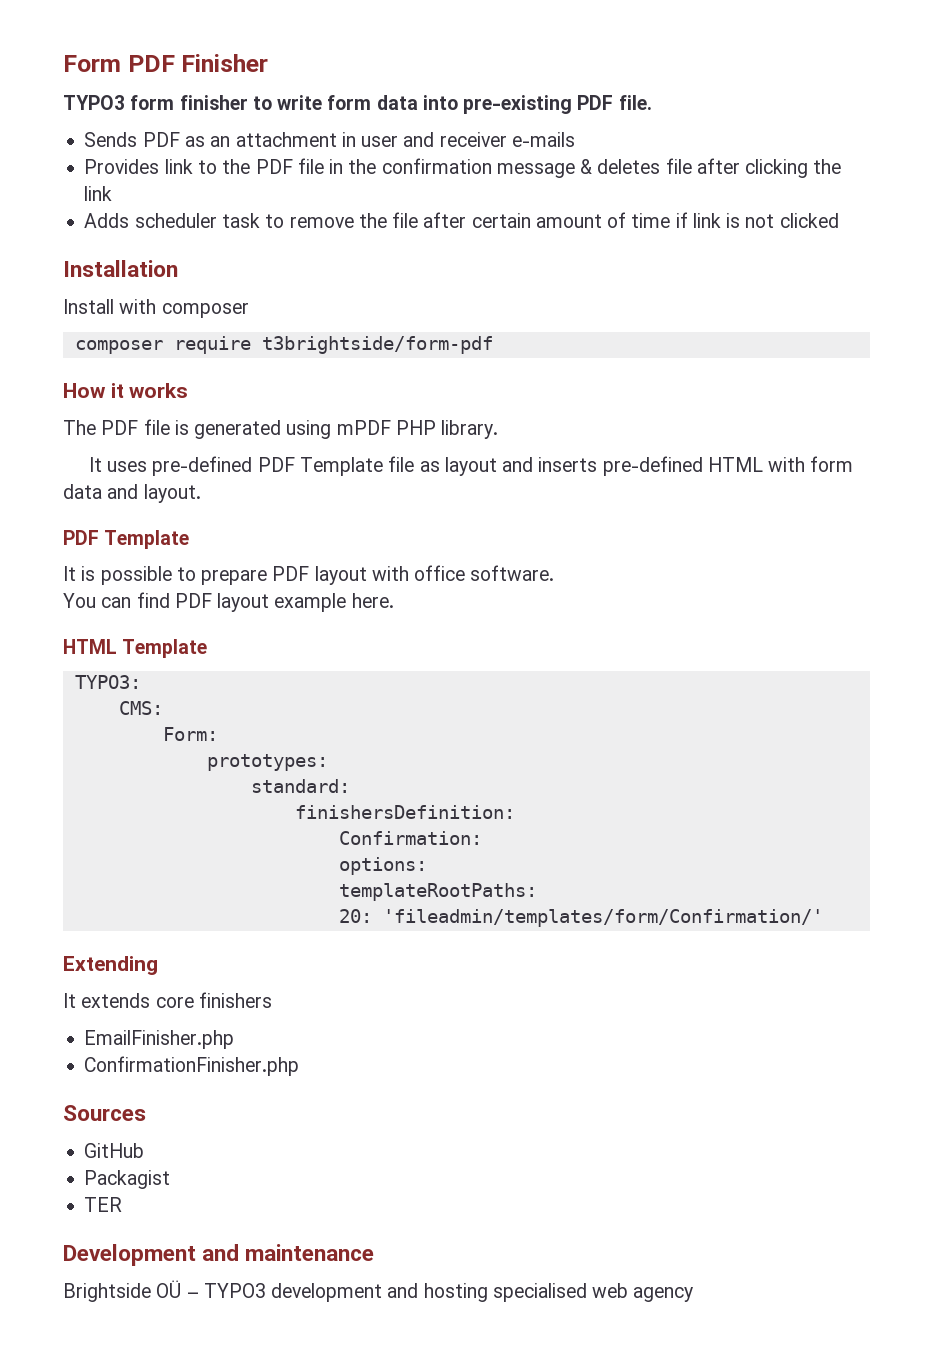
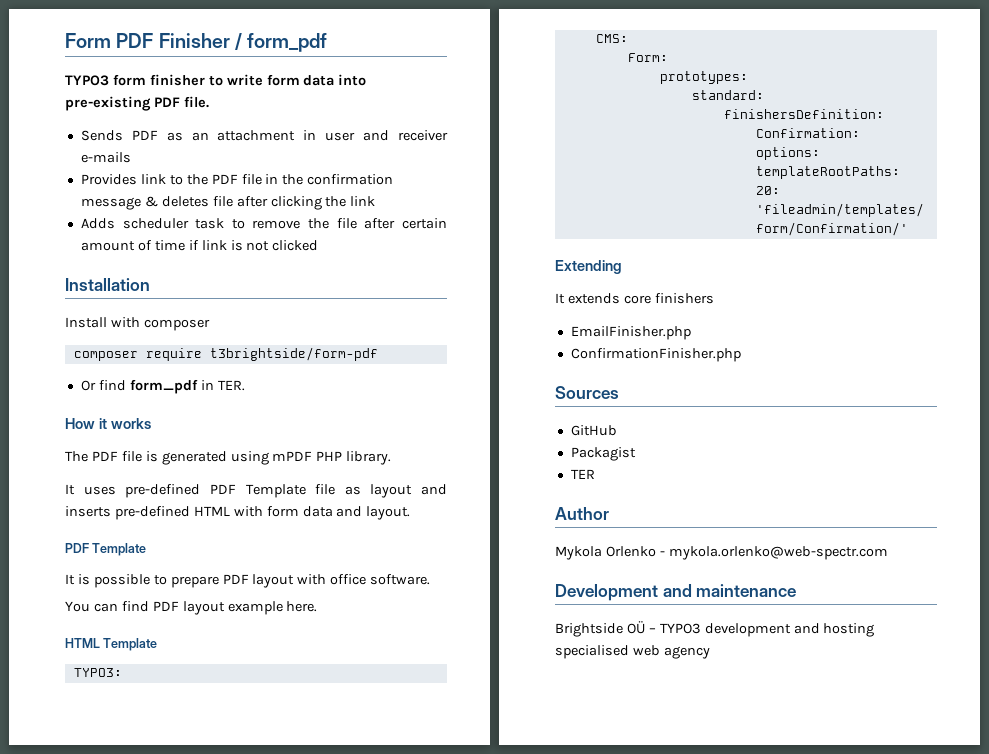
- Form PDF Finisher
+ Form PDF Finisher / form_pdf
+ Or find form_pdf in TER.
+ Author
+ Mykola Orlenko - mykola.orlenko@web-spectr.com

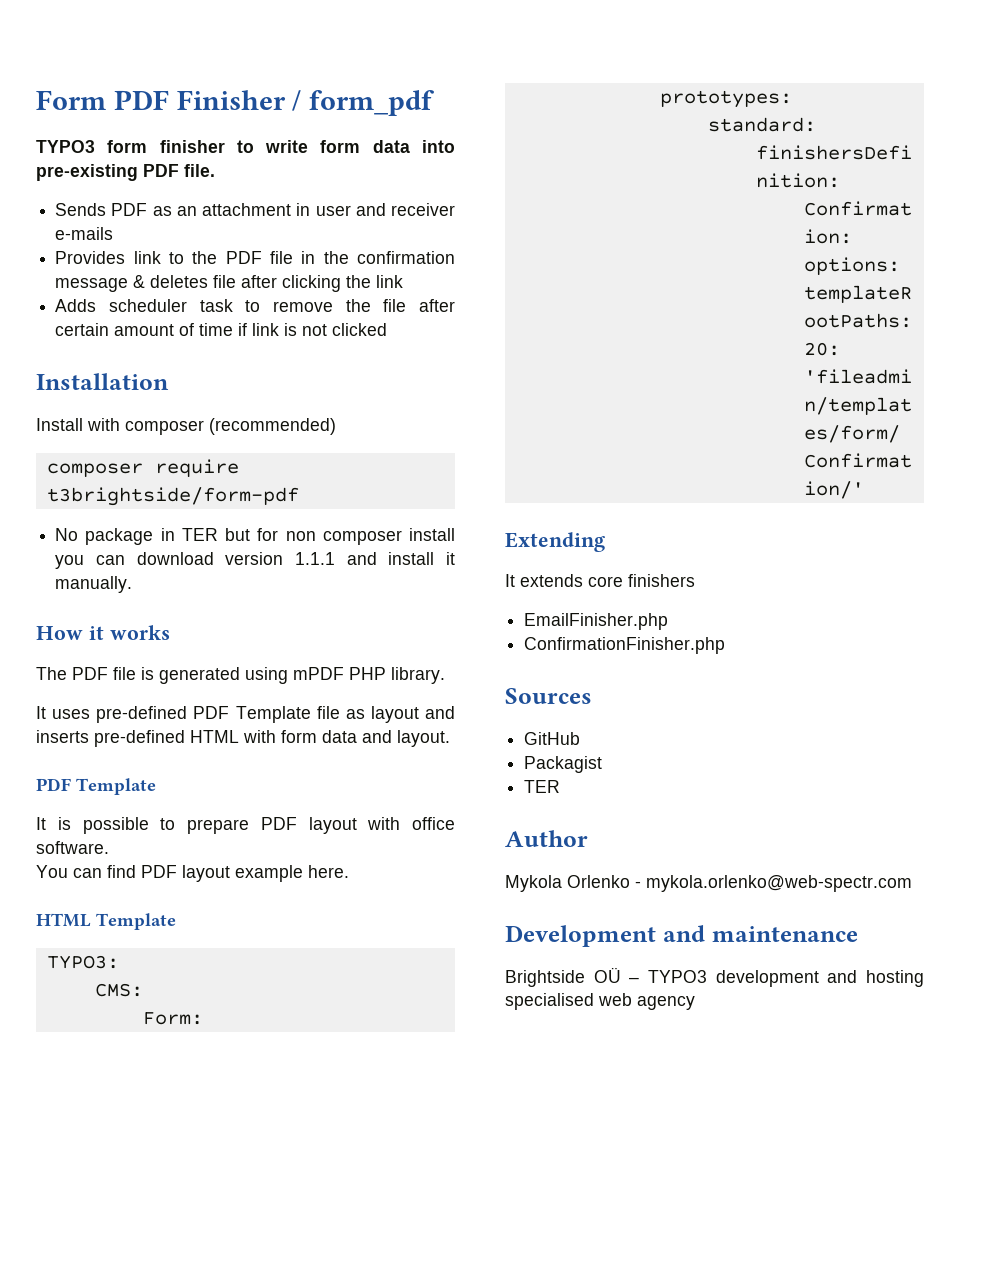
- Install with composer
+ Install with composer (recommended)
- Or find form_pdf in TER.
+ No package in TER but for non composer install you can download version 1.1.1 and install it manually.

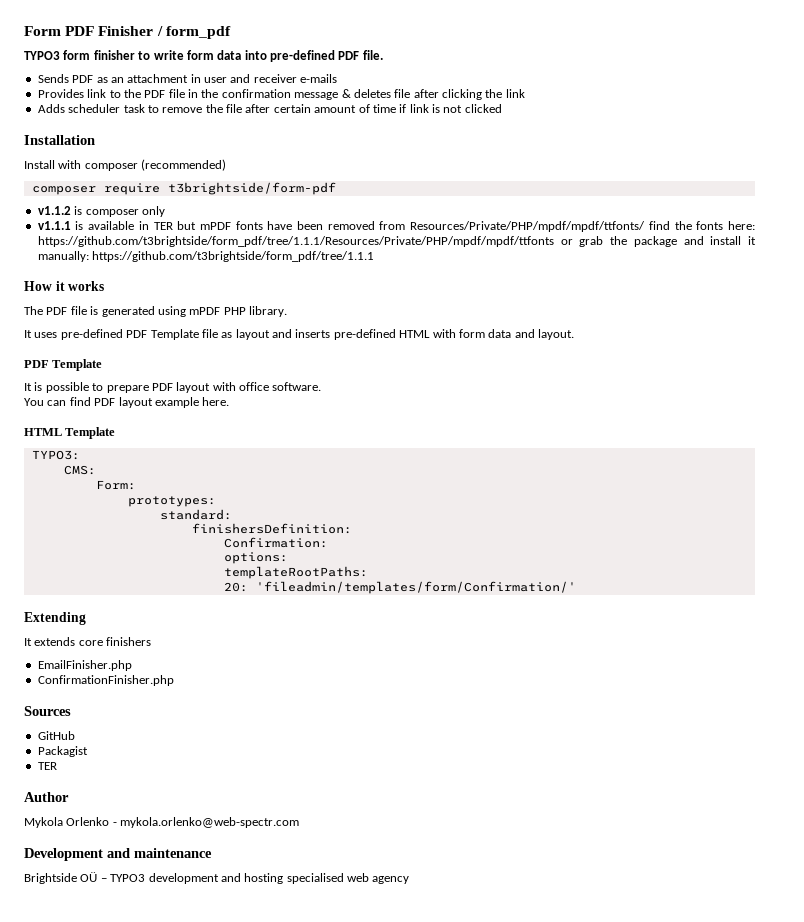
- TYPO3 form finisher to write form data into pre-existing PDF file.
+ TYPO3 form finisher to write form data into pre-defined PDF file.
- No package in TER but for non composer install you can download version 1.1.1 and install it manually.
+ v1.1.2 is composer only
+ v1.1.1 is available in TER but mPDF fonts have been removed from Resources/Private/PHP/mpdf/mpdf/ttfonts/ find the fonts here: https://github.com/t3brightside/form_pdf/tree/1.1.1/Resources/Private/PHP/mpdf/mpdf/ttfonts or grab the package and install it manually: https://github.com/t3brightside/form_pdf/tree/1.1.1

